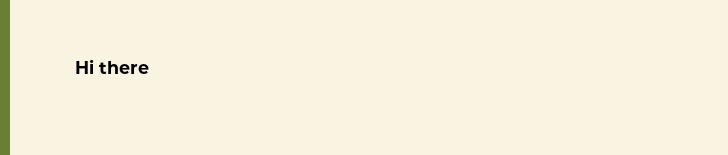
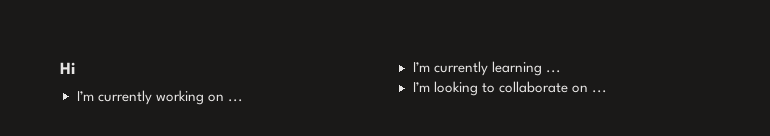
- Hi there
+ Hi
+ I’m currently working on ...
+ I’m currently learning ...
+ I’m looking to collaborate on ...

